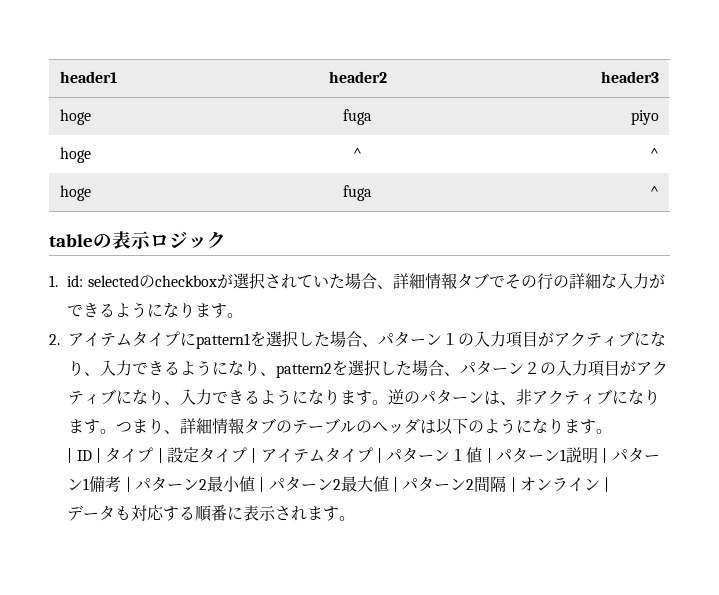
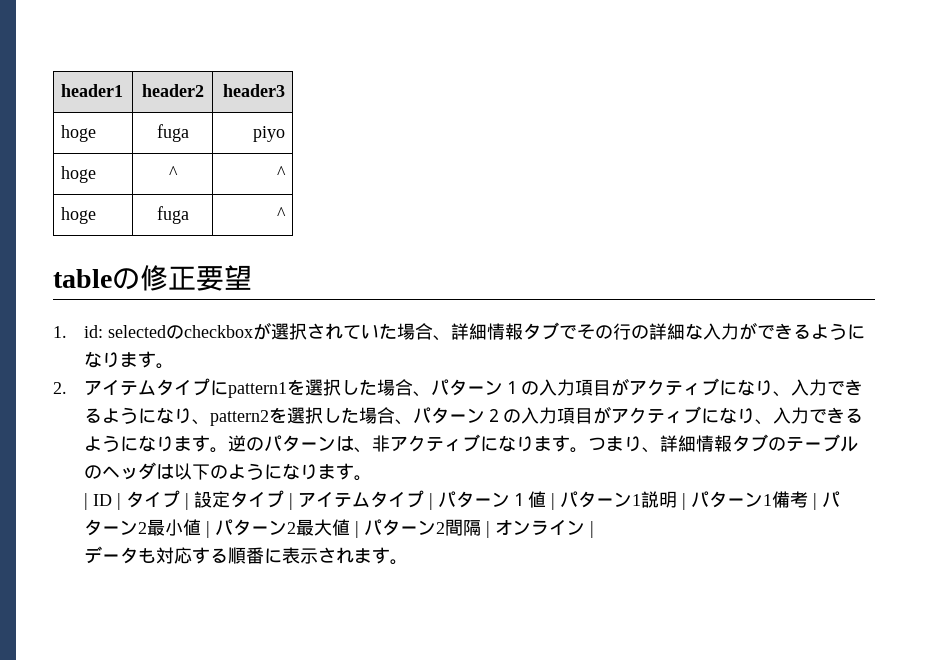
- tableの表示ロジック
+ tableの修正要望

